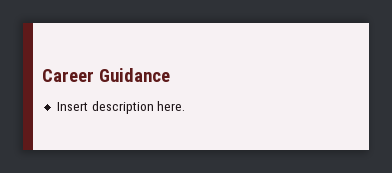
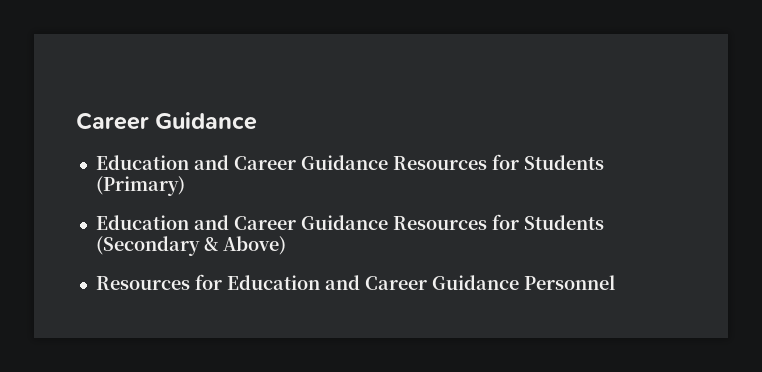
- Insert description here.
+ Education and Career Guidance Resources for Students (Primary)
+ Education and Career Guidance Resources for Students (Secondary & Above)
+ Resources for Education and Career Guidance Personnel

